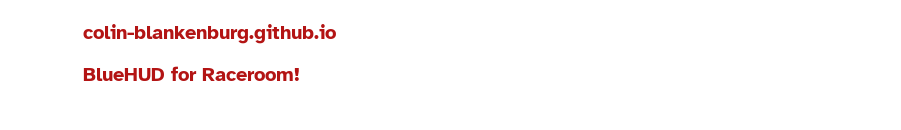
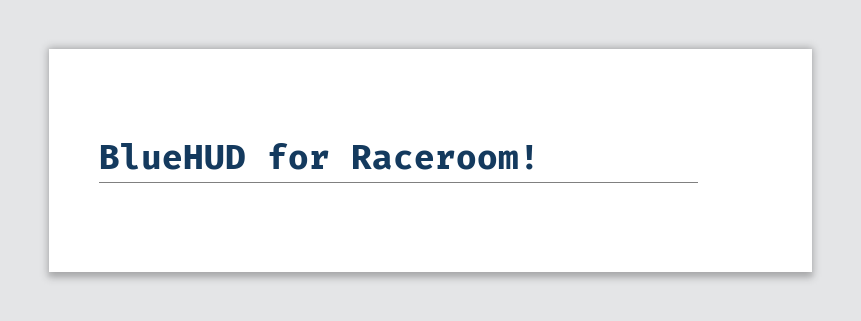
- colin-blankenburg.github.io

